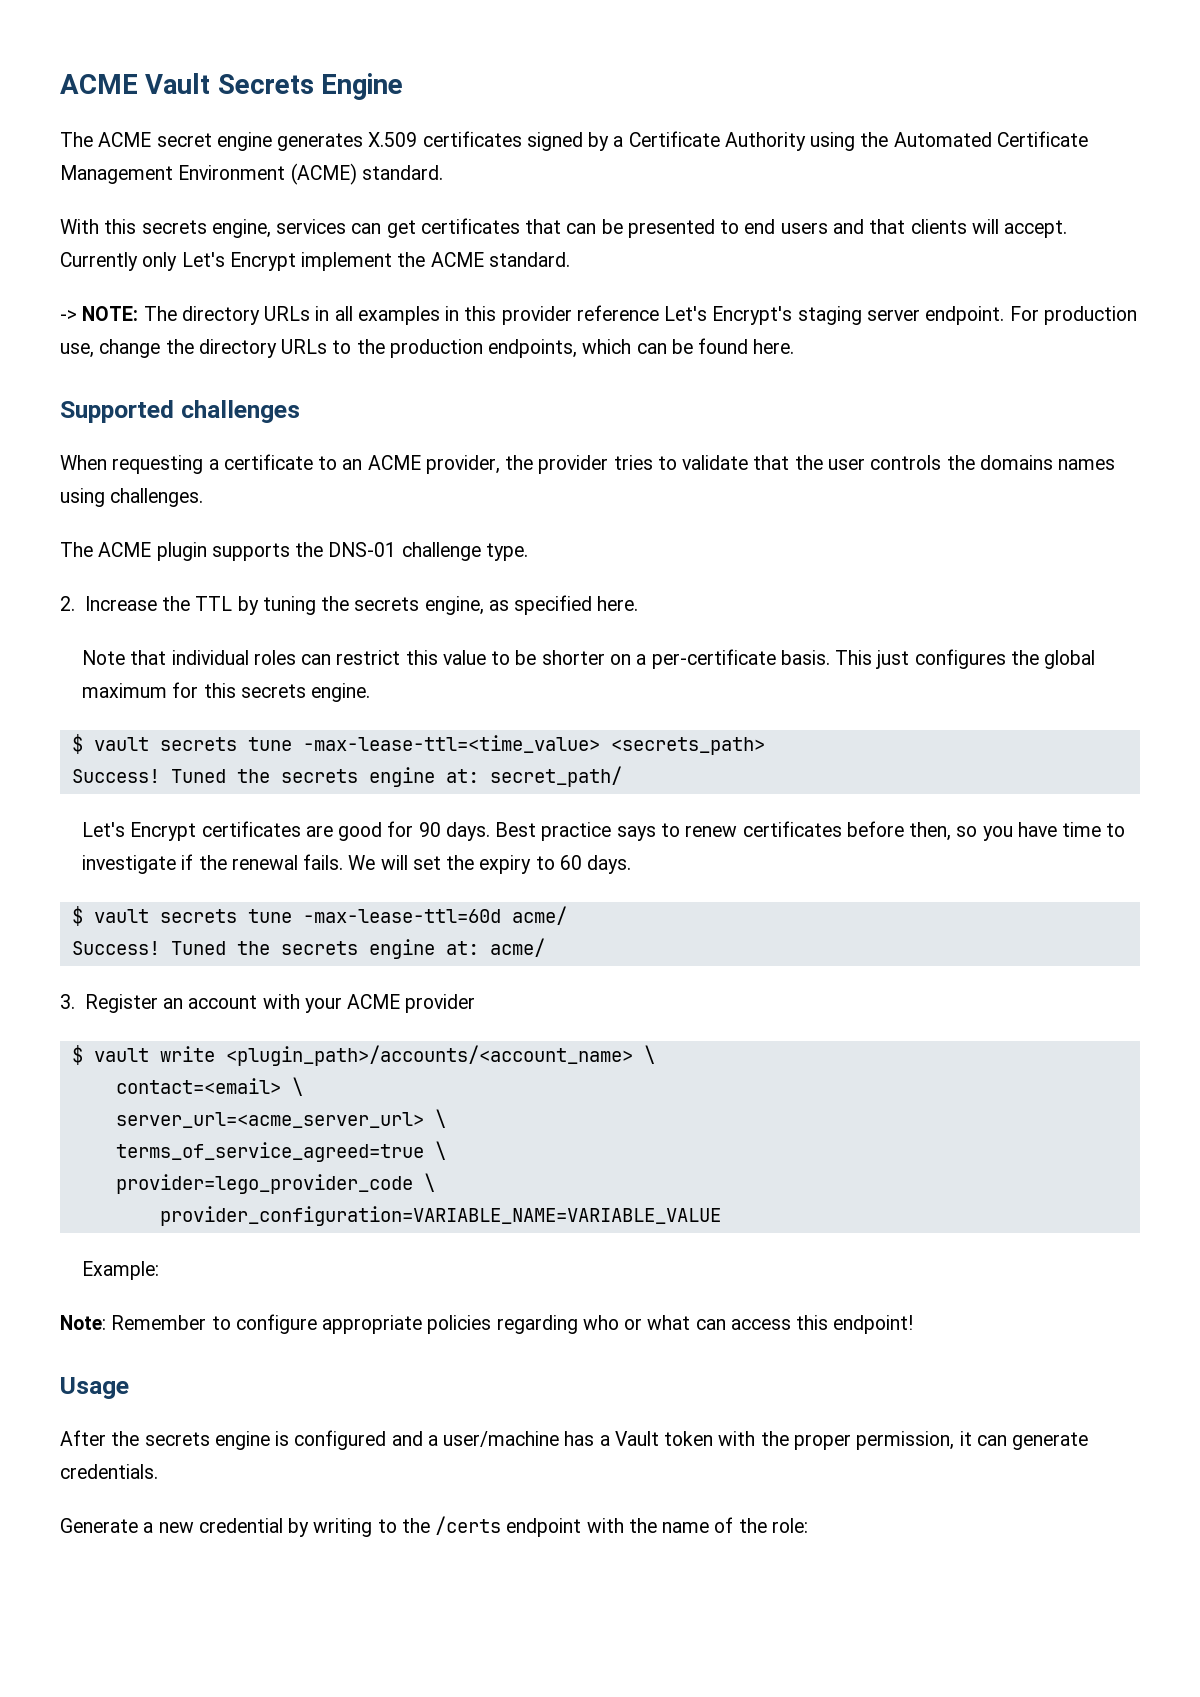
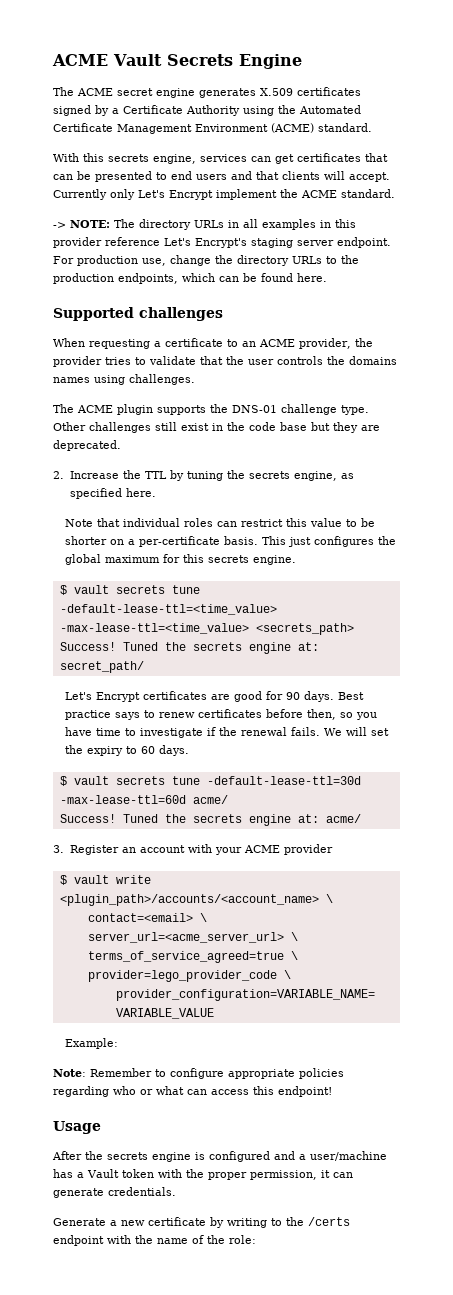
+ Other challenges still exist in the code base but they are deprecated.
- $ vault secrets tune -max-lease-ttl=<time_value> <secrets_path>
+ $ vault secrets tune -default-lease-ttl=<time_value> -max-lease-ttl=<time_value> <secrets_path>
- $ vault secrets tune -max-lease-ttl=60d acme/
+ $ vault secrets tune -default-lease-ttl=30d -max-lease-ttl=60d acme/
- Generate a new credential by writing to the /certs endpoint with the name of the role:
+ Generate a new certificate by writing to the /certs endpoint with the name of the role:

